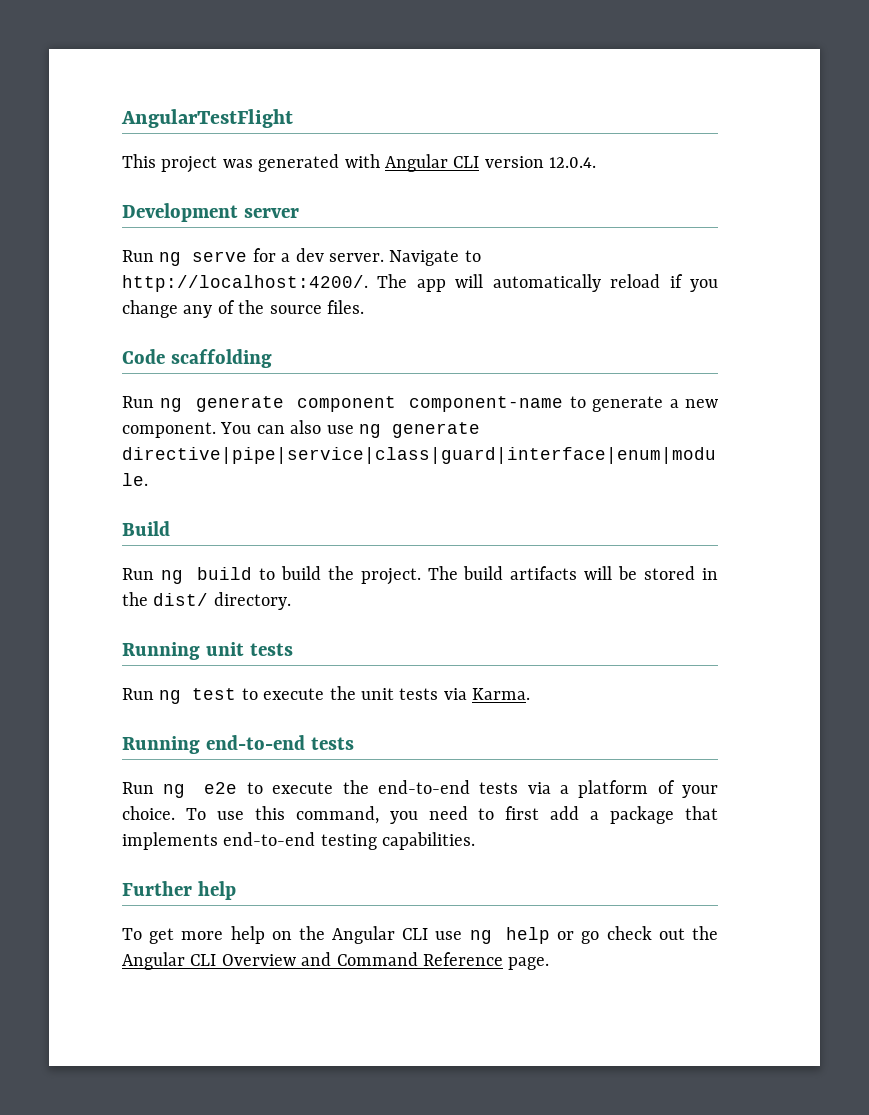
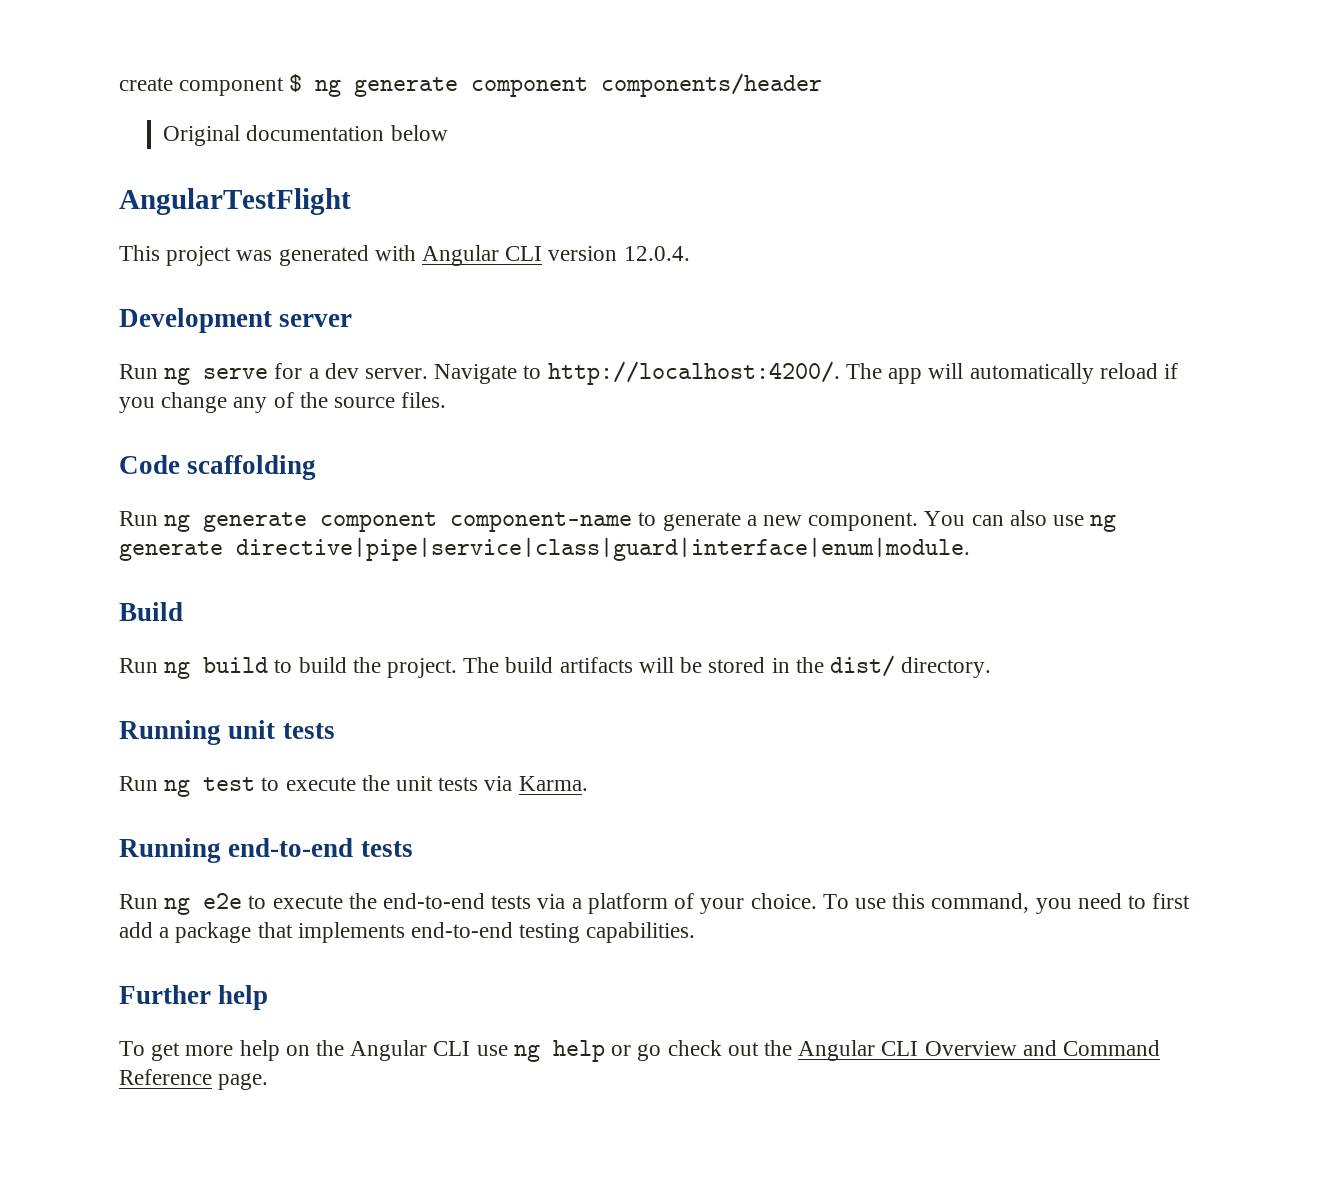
+ create component $ ng generate component components/header
+ Original documentation below

